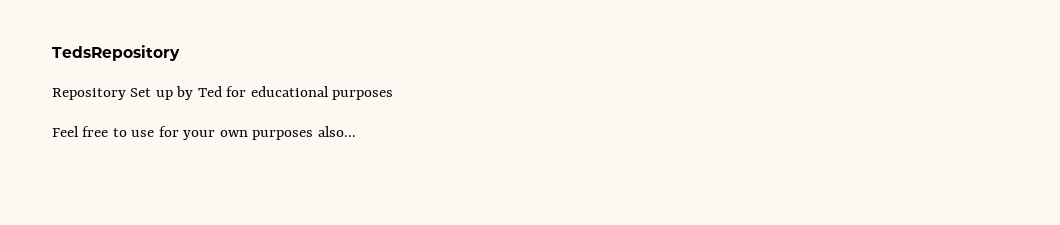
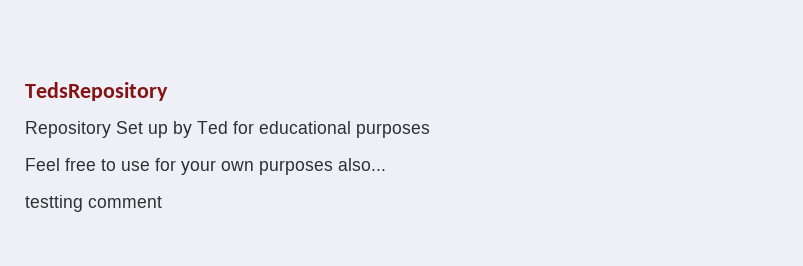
+ testting comment

